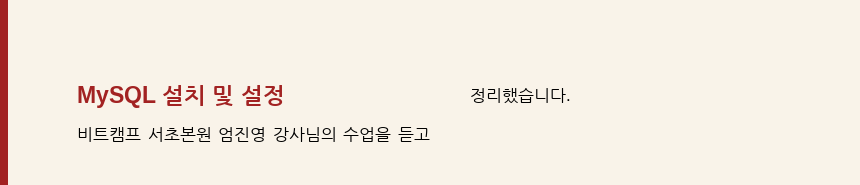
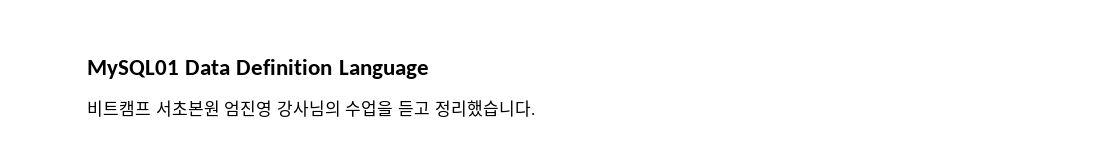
- MySQL 설치 및 설정
+ MySQL01 Data Definition Language

